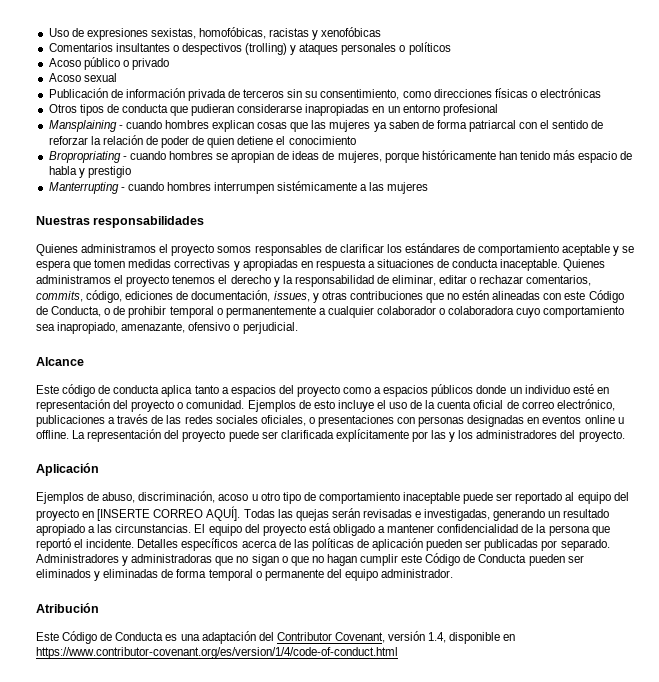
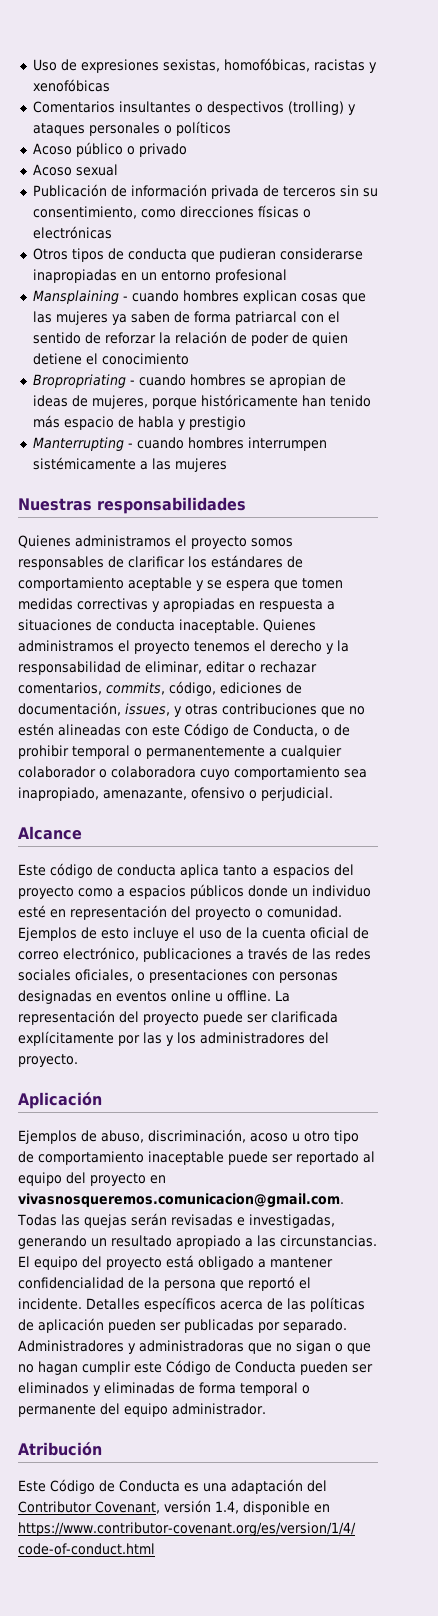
- Ejemplos de abuso, discriminación, acoso u otro tipo de comportamiento inaceptable puede ser reportado al equipo del proyecto en [INSERTE CORREO AQUÍ]. Todas las quejas serán revisadas e investigadas, generando un resultado apropiado a las circunstancias.
+ Ejemplos de abuso, discriminación, acoso u otro tipo de comportamiento inaceptable puede ser reportado al equipo del proyecto en vivasnosqueremos.comunicacion@gmail.com. Todas las quejas serán revisadas e investigadas, generando un resultado apropiado a las circunstancias.

